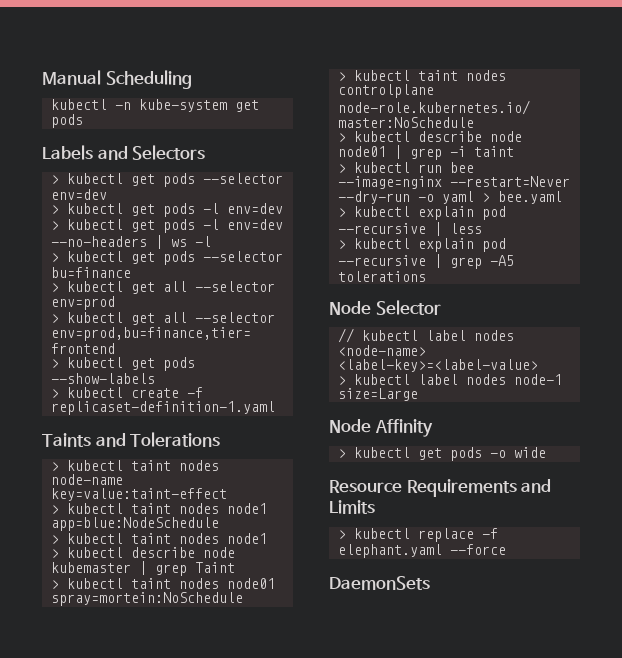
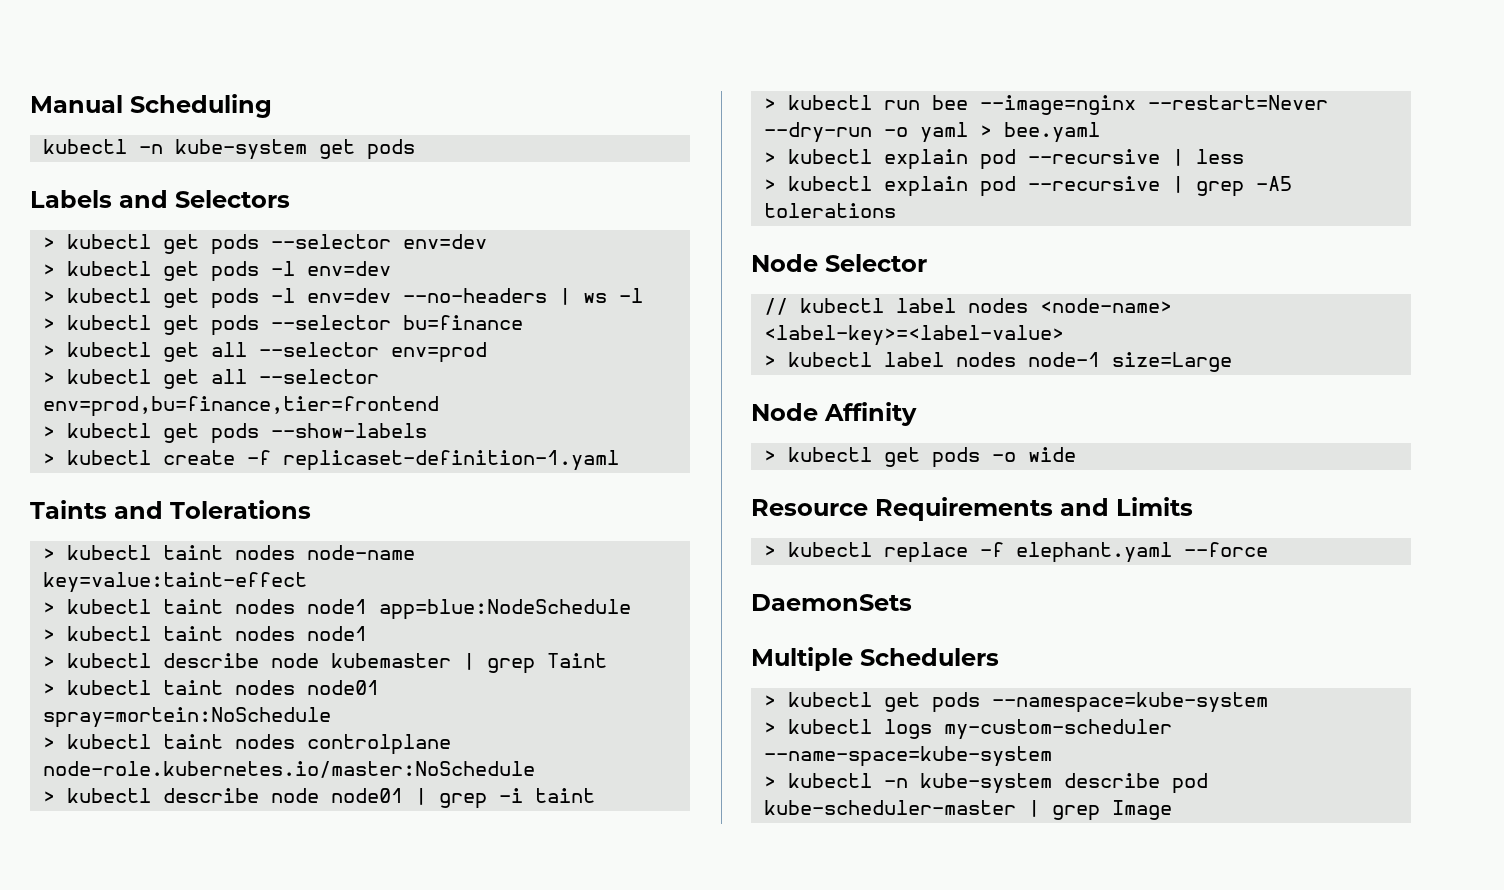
+ Multiple Schedulers
+ > kubectl get pods --namespace=kube-system
+ > kubectl logs my-custom-scheduler --name-space=kube-system
+ > kubectl -n kube-system describe pod kube-scheduler-master | grep Image

